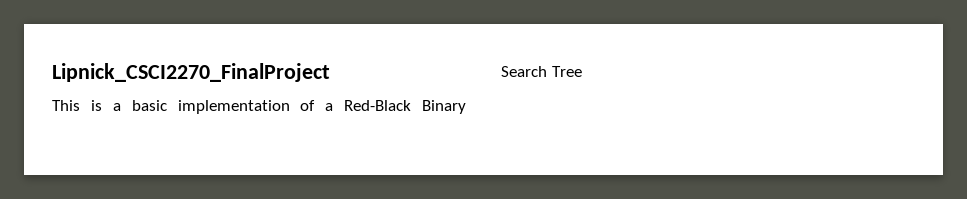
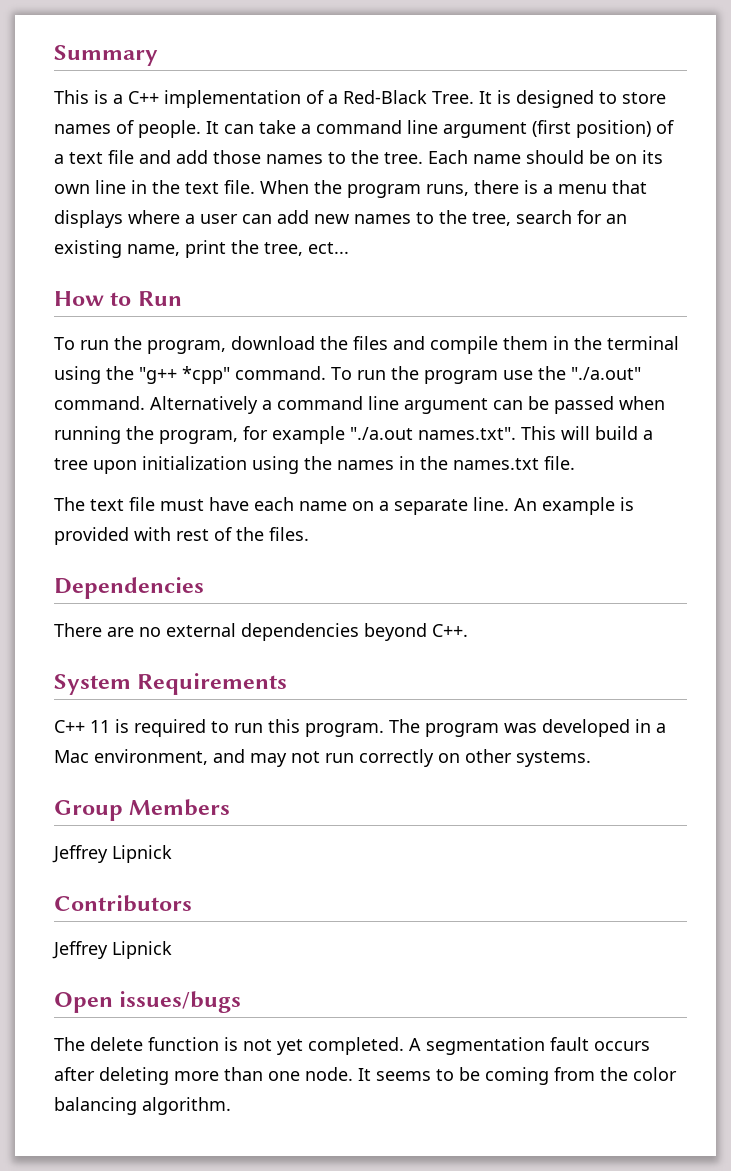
- Lipnick_CSCI2270_FinalProject
+ Summary
- This is a basic implementation of a Red-Black Binary Search Tree
+ This is a C++ implementation of a Red-Black Tree. It is designed to store names of people. It can take a command line argument (first position) of a text file and add those names to the tree. Each name should be on its own line in the text file. When the program runs, there is a menu that displays where a user can add new names to the tree, search for an existing name, print the tree, ect...
+ How to Run
+ To run the program, download the files and compile them in the terminal using the "g++ *cpp" command. To run the program use the "./a.out" command. Alternatively a command line argument can be passed when running the program, for example "./a.out names.txt". This will build a tree upon initialization using the names in the names.txt file.
+ The text file must have each name on a separate line. An example is provided with rest of the files.
+ Dependencies
+ There are no external dependencies beyond C++.
+ System Requirements
+ C++ 11 is required to run this program. The program was developed in a Mac environment, and may not run correctly on other systems.
+ Group Members
+ Jeffrey Lipnick
+ Contributors
+ Jeffrey Lipnick
+ Open issues/bugs
+ The delete function is not yet completed. A segmentation fault occurs after deleting more than one node. It seems to be coming from the color balancing algorithm.

